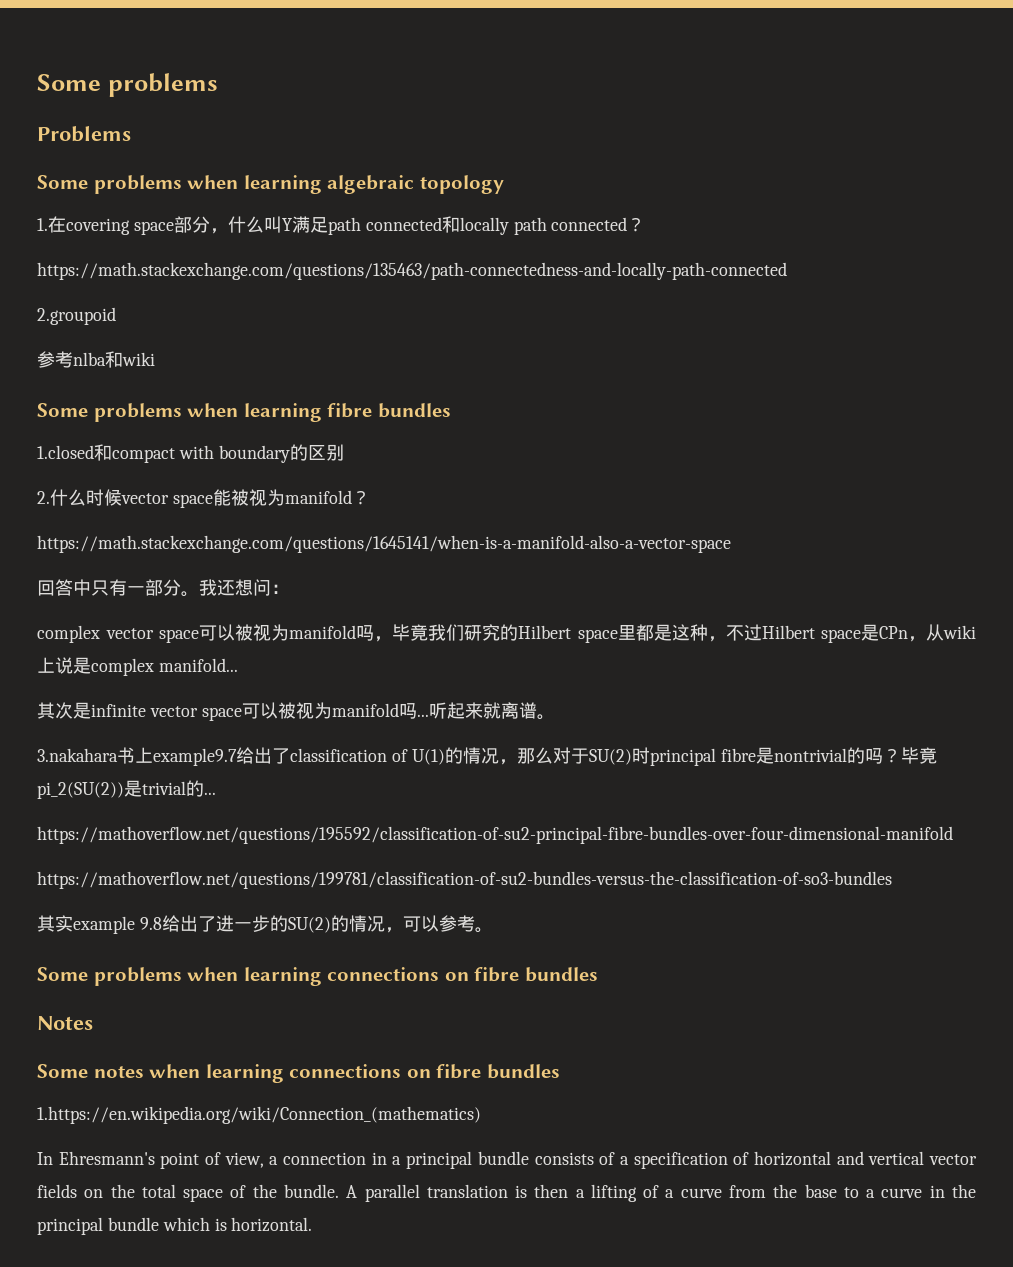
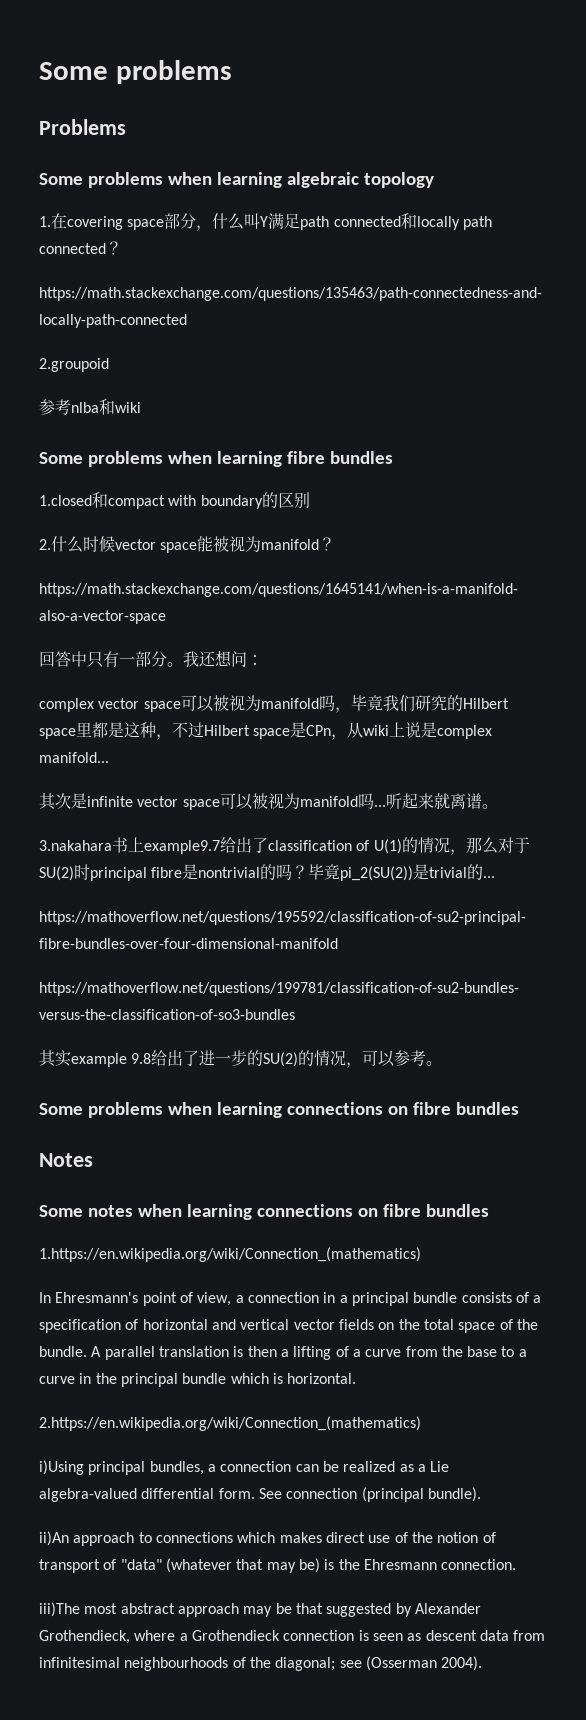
+ 2.https://en.wikipedia.org/wiki/Connection_(mathematics)
+ i)Using principal bundles, a connection can be realized as a Lie algebra-valued differential form. See connection (principal bundle).
+ ii)An approach to connections which makes direct use of the notion of transport of "data" (whatever that may be) is the Ehresmann connection.
+ iii)The most abstract approach may be that suggested by Alexander Grothendieck, where a Grothendieck connection is seen as descent data from infinitesimal neighbourhoods of the diagonal; see (Osserman 2004).

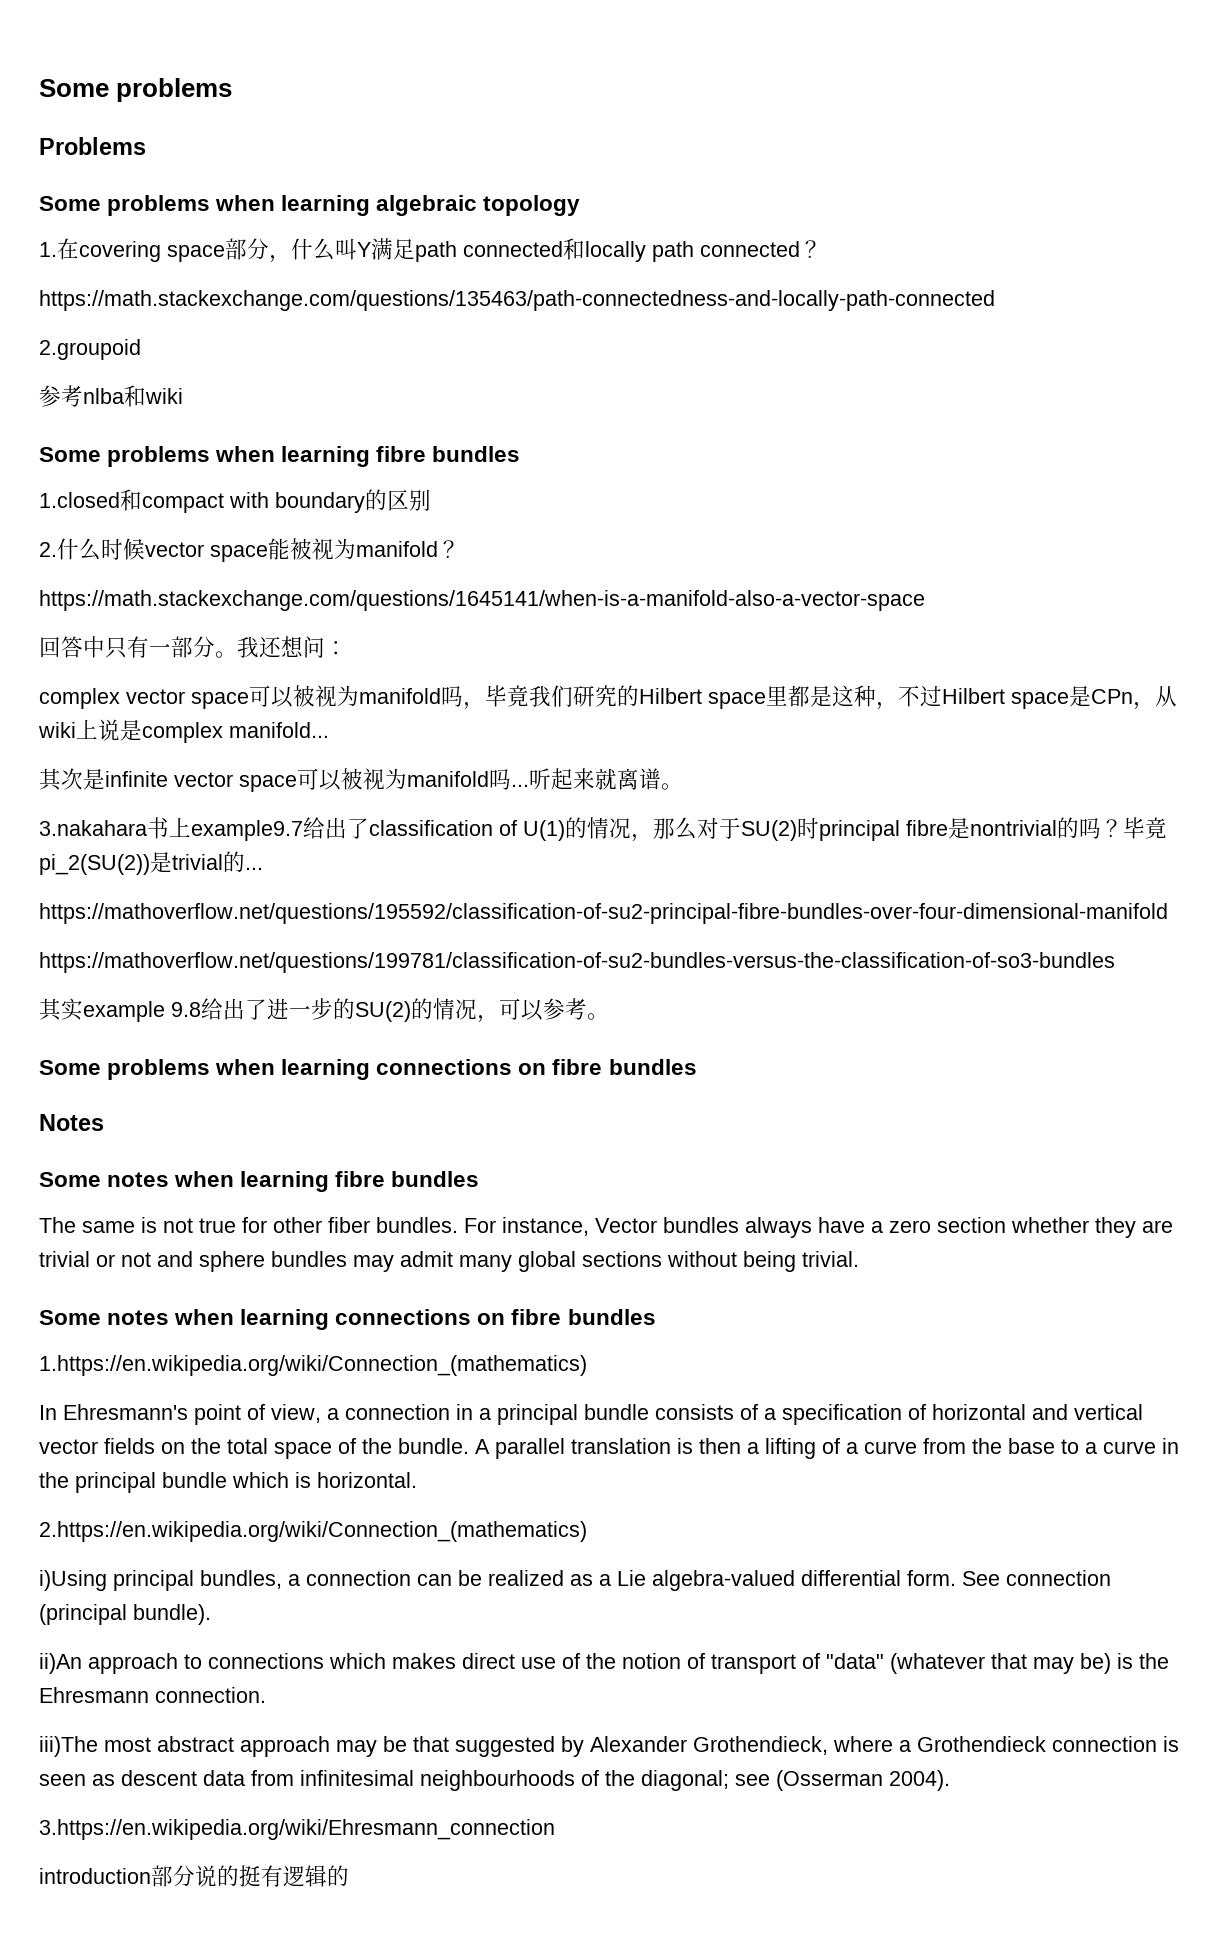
+ Some notes when learning fibre bundles
+ The same is not true for other fiber bundles. For instance, Vector bundles always have a zero section whether they are trivial or not and sphere bundles may admit many global sections without being trivial.
+ 3.https://en.wikipedia.org/wiki/Ehresmann_connection
+ introduction部分说的挺有逻辑的

